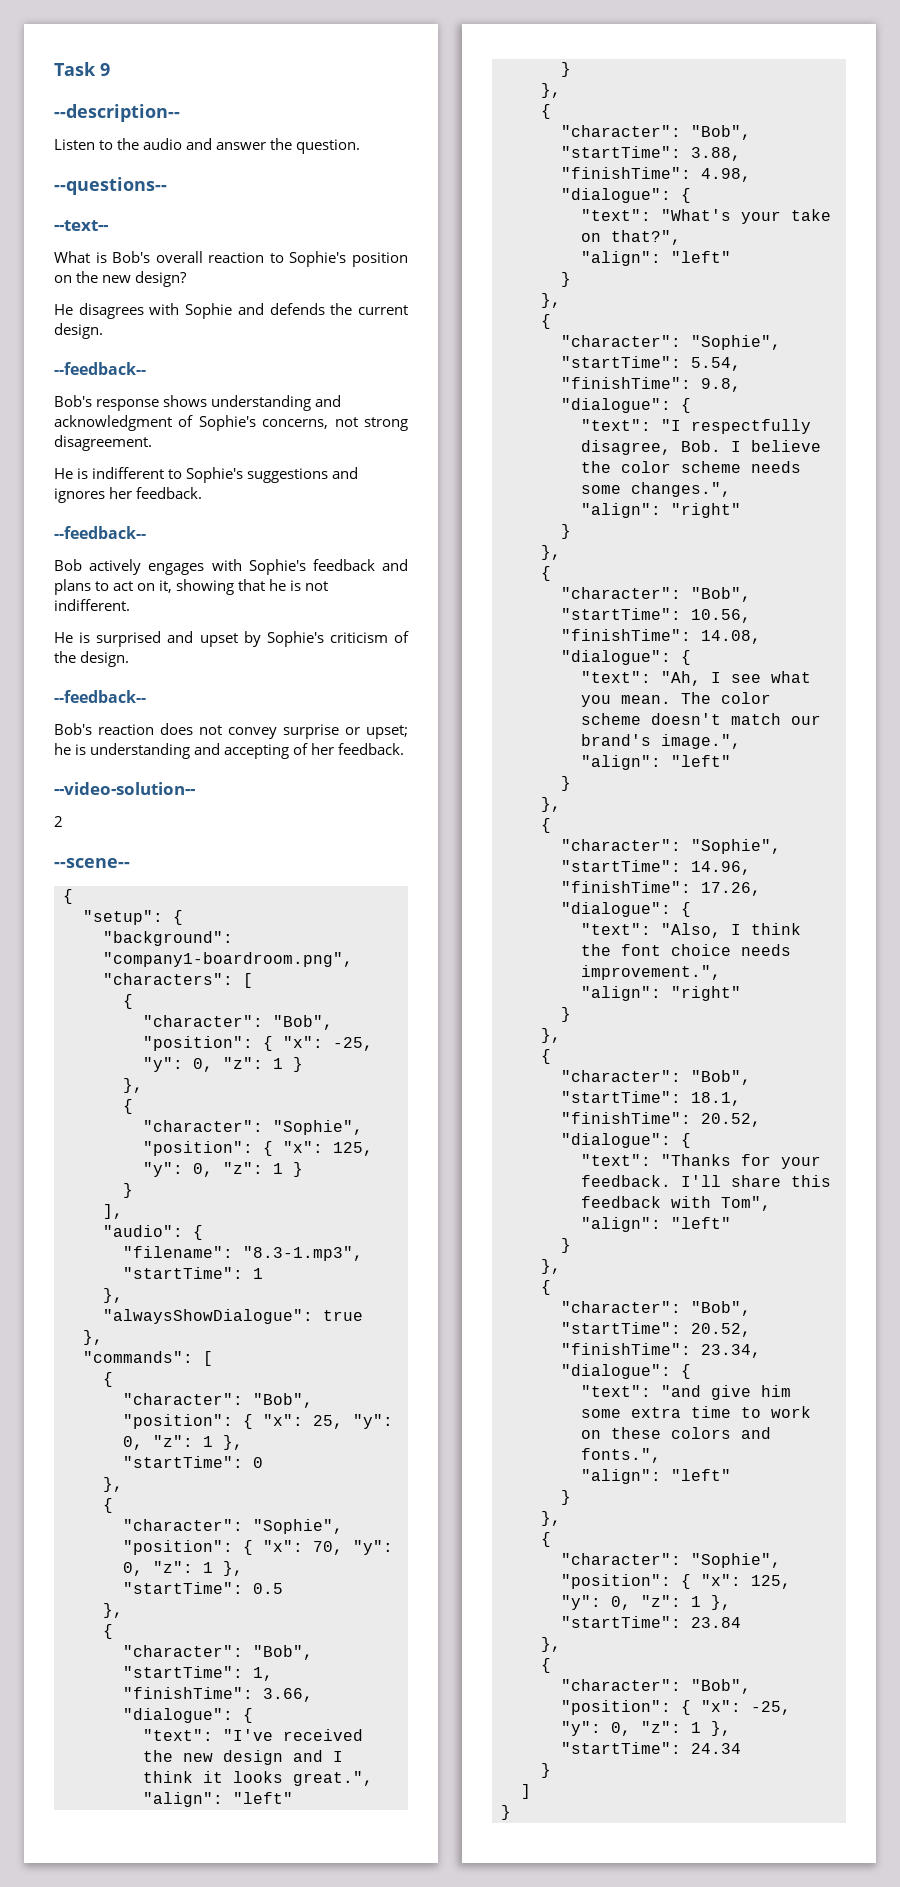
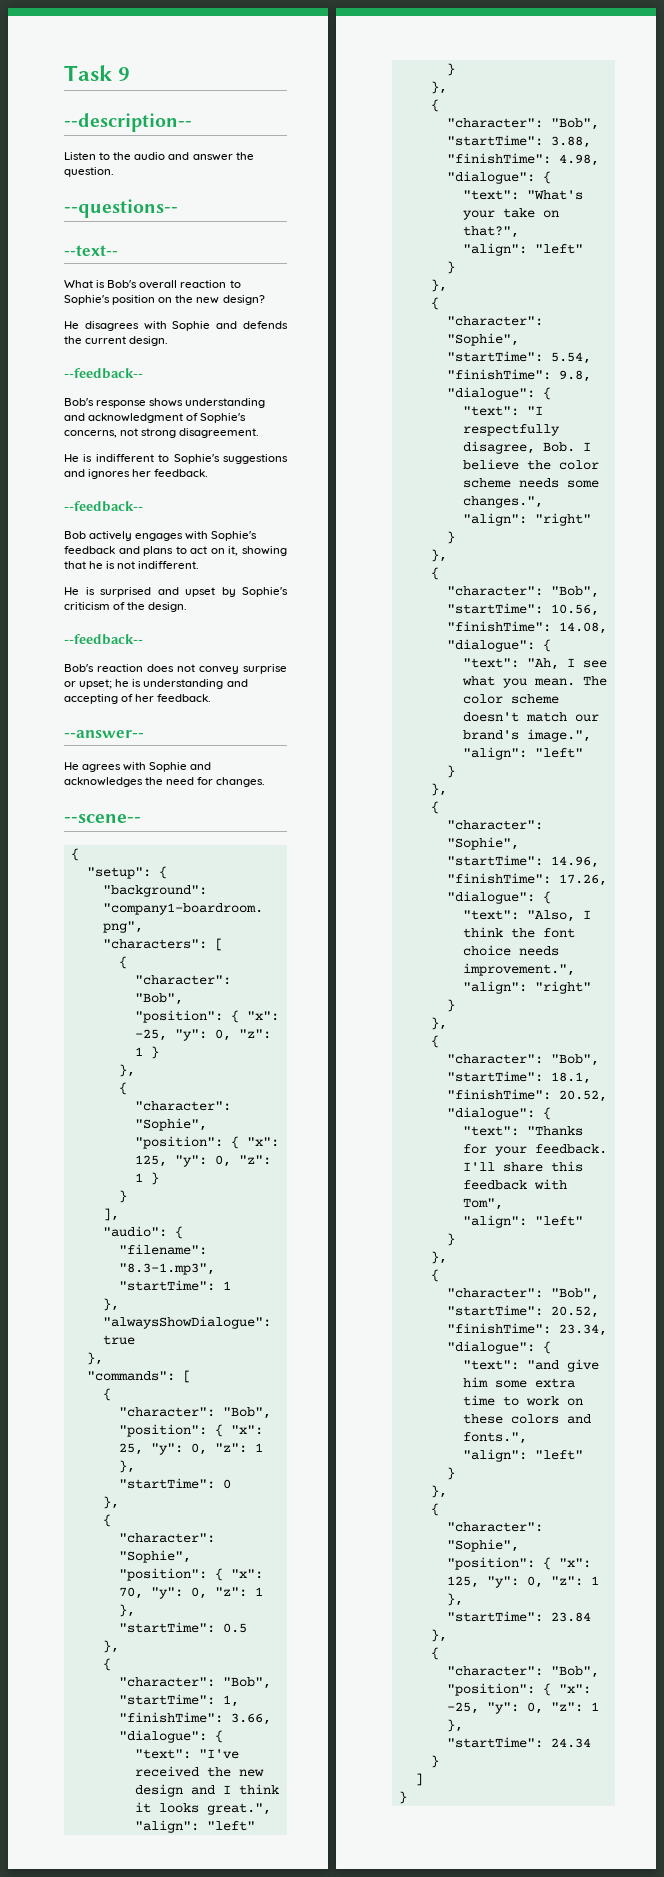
- --video-solution--
- 2
+ --answer--
+ He agrees with Sophie and acknowledges the need for changes.

